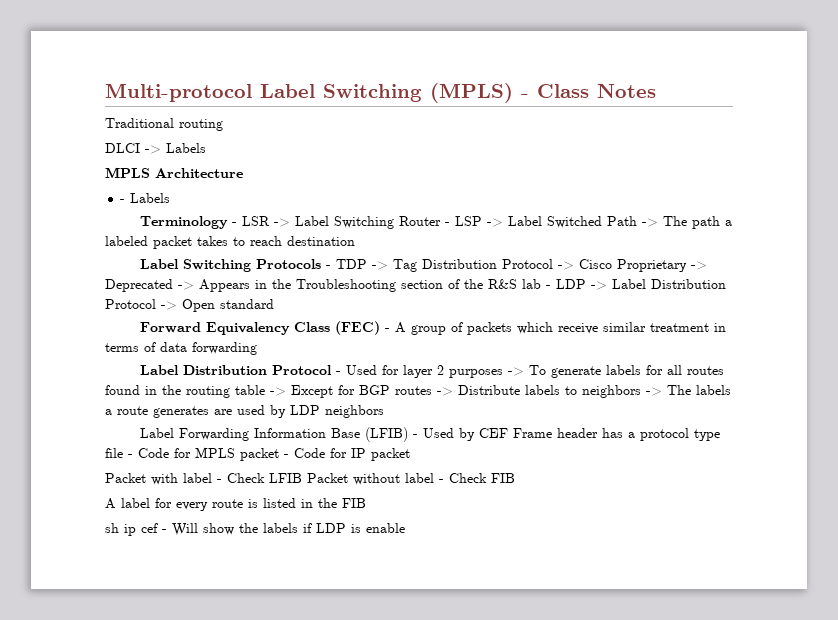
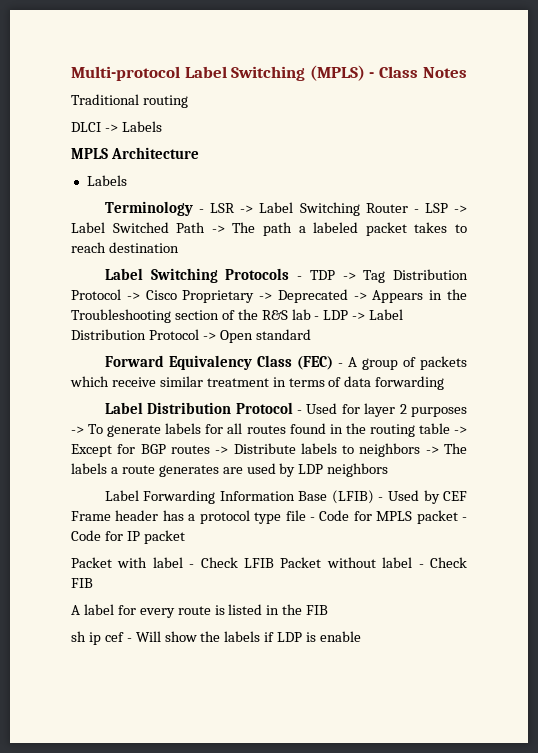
  MPLS Architecture
- - Labels
+ Labels

